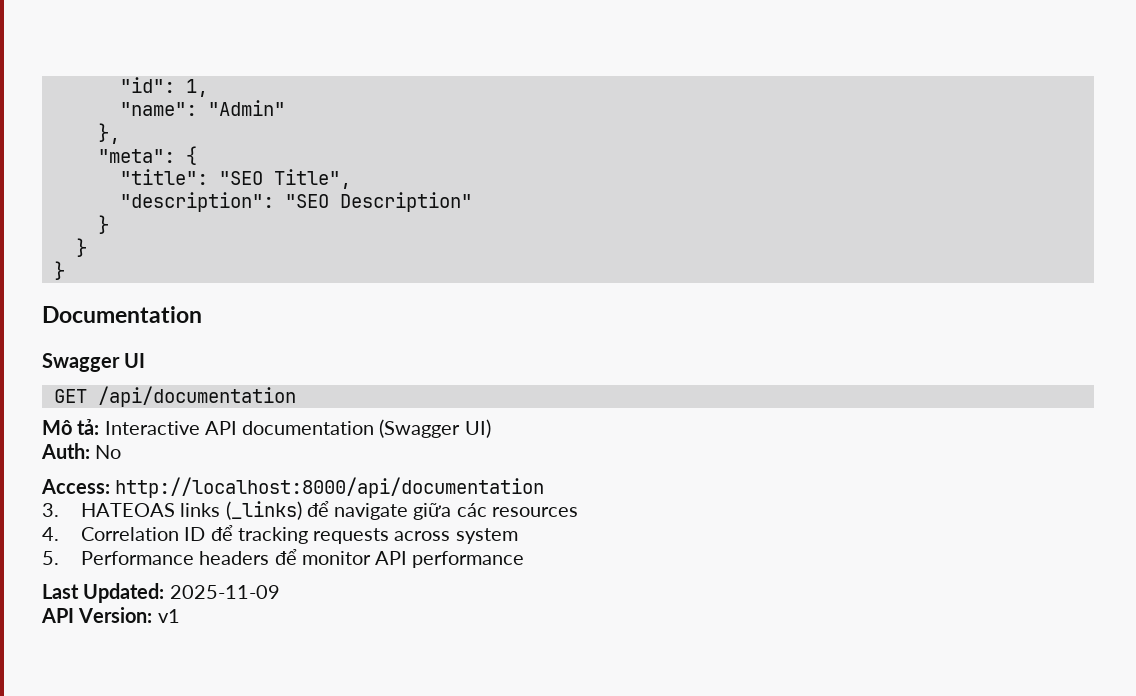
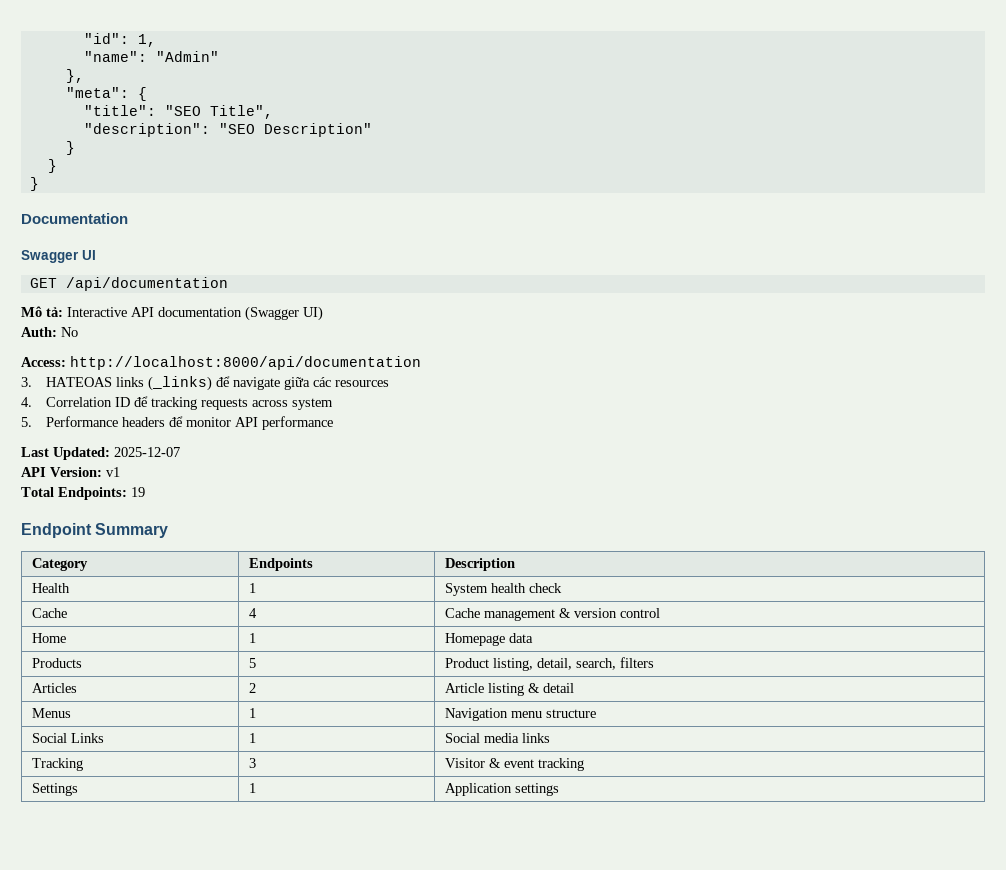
- Last Updated: 2025-11-09
+ Last Updated: 2025-12-07
+ Total Endpoints: 19
+ Endpoint Summary
+ Category | Endpoints | Description
+ Health | 1 | System health check
+ Cache | 4 | Cache management & version control
+ Home | 1 | Homepage data
+ Products | 5 | Product listing, detail, search, filters
+ Articles | 2 | Article listing & detail
+ Menus | 1 | Navigation menu structure
+ Social Links | 1 | Social media links
+ Tracking | 3 | Visitor & event tracking
+ Settings | 1 | Application settings

